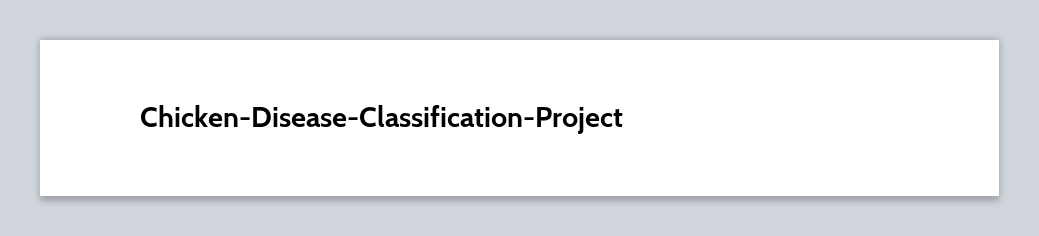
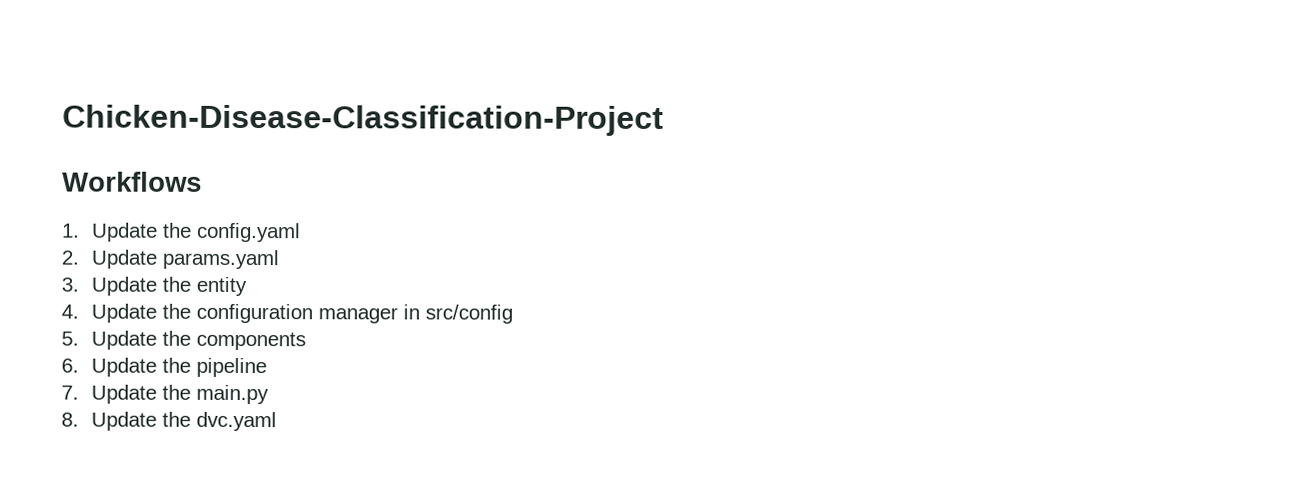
+ Workflows
+ 1. Update the config.yaml
+ 2. Update params.yaml
+ 3. Update the entity
+ 4. Update the configuration manager in src/config
+ 5. Update the components
+ 6. Update the pipeline
+ 7. Update the main.py
+ 8. Update the dvc.yaml

